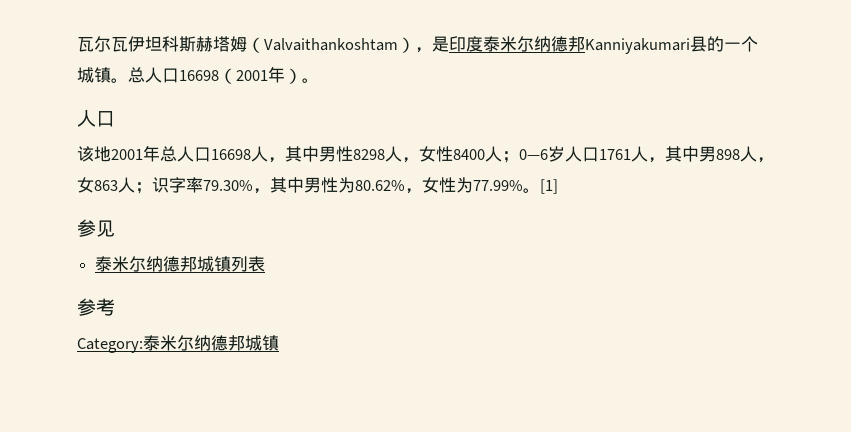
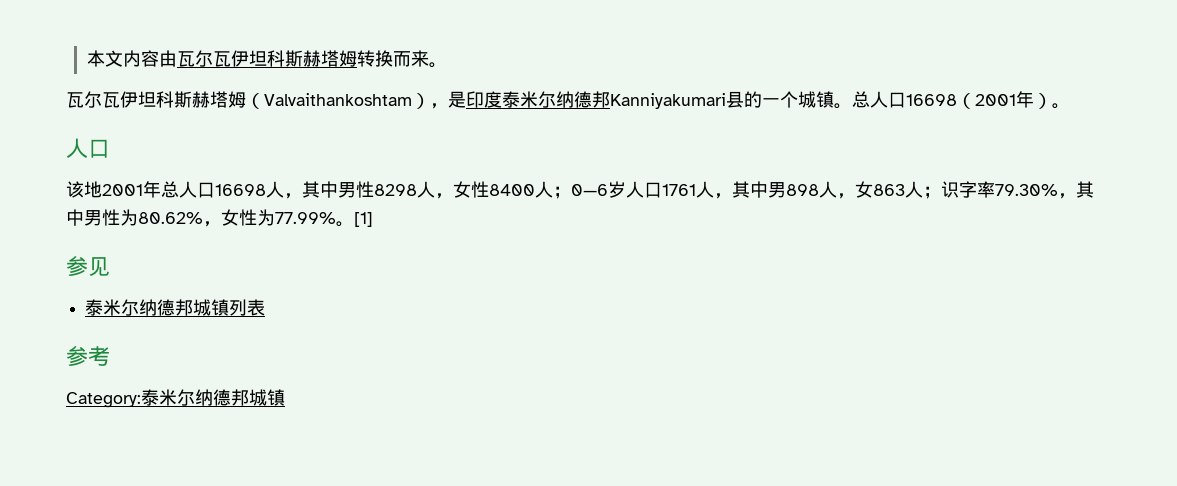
+ 本文内容由瓦尔瓦伊坦科斯赫塔姆转换而来。

